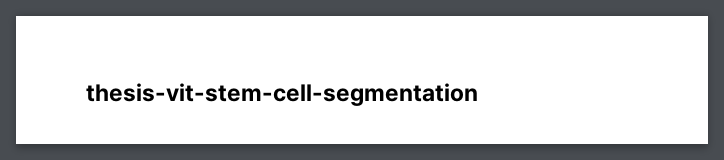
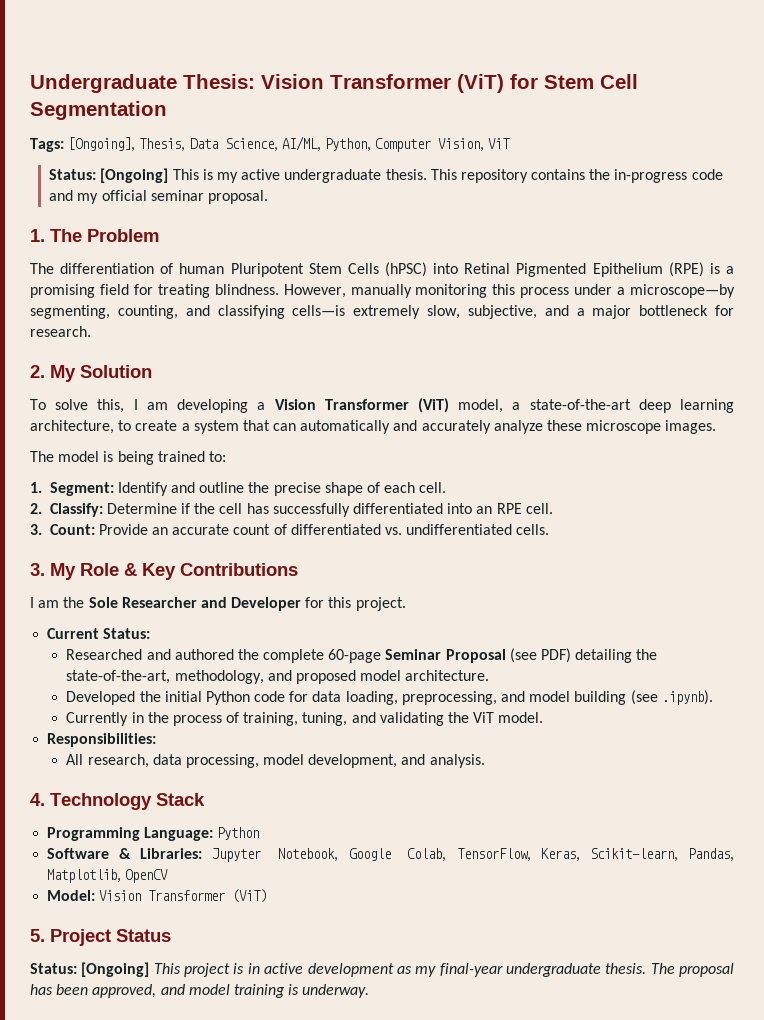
- thesis-vit-stem-cell-segmentation
+ Undergraduate Thesis: Vision Transformer (ViT) for Stem Cell Segmentation
+ Tags: [Ongoing], Thesis, Data Science, AI/ML, Python, Computer Vision, ViT
+ Status: [Ongoing] This is my active undergraduate thesis. This repository contains the in-progress code and my official seminar proposal.
+ 1. The Problem
+ The differentiation of human Pluripotent Stem Cells (hPSC) into Retinal Pigmented Epithelium (RPE) is a promising field for treating blindness. However, manually monitoring this process under a microscope—by segmenting, counting, and classifying cells—is extremely slow, subjective, and a major bottleneck for research.
+ 2. My Solution
+ To solve this, I am developing a Vision Transformer (ViT) model, a state-of-the-art deep learning architecture, to create a system that can automatically and accurately analyze these microscope images.
+ The model is being trained to:
+ 1. Segment: Identify and outline the precise shape of each cell.
+ 2. Classify: Determine if the cell has successfully differentiated into an RPE cell.
+ 3. Count: Provide an accurate count of differentiated vs. undifferentiated cells.
+ 3. My Role & Key Contributions
+ I am the Sole Researcher and Developer for this project.
+ Current Status:
+ Researched and authored the complete 60-page Seminar Proposal (see PDF) detailing the state-of-the-art, methodology, and proposed model architecture.
+ Developed the initial Python code for data loading, preprocessing, and model building (see .ipynb).
+ Currently in the process of training, tuning, and validating the ViT model.
+ Responsibilities:
+ All research, data processing, model development, and analysis.
+ 4. Technology Stack
+ Programming Language: Python
+ Software & Libraries: Jupyter Notebook, Google Colab, TensorFlow, Keras, Scikit-learn, Pandas, Matplotlib, OpenCV
+ Model: Vision Transformer (ViT)
+ 5. Project Status
+ Status: [Ongoing] This project is in active development as my final-year undergraduate thesis. The proposal has been approved, and model training is underway.

